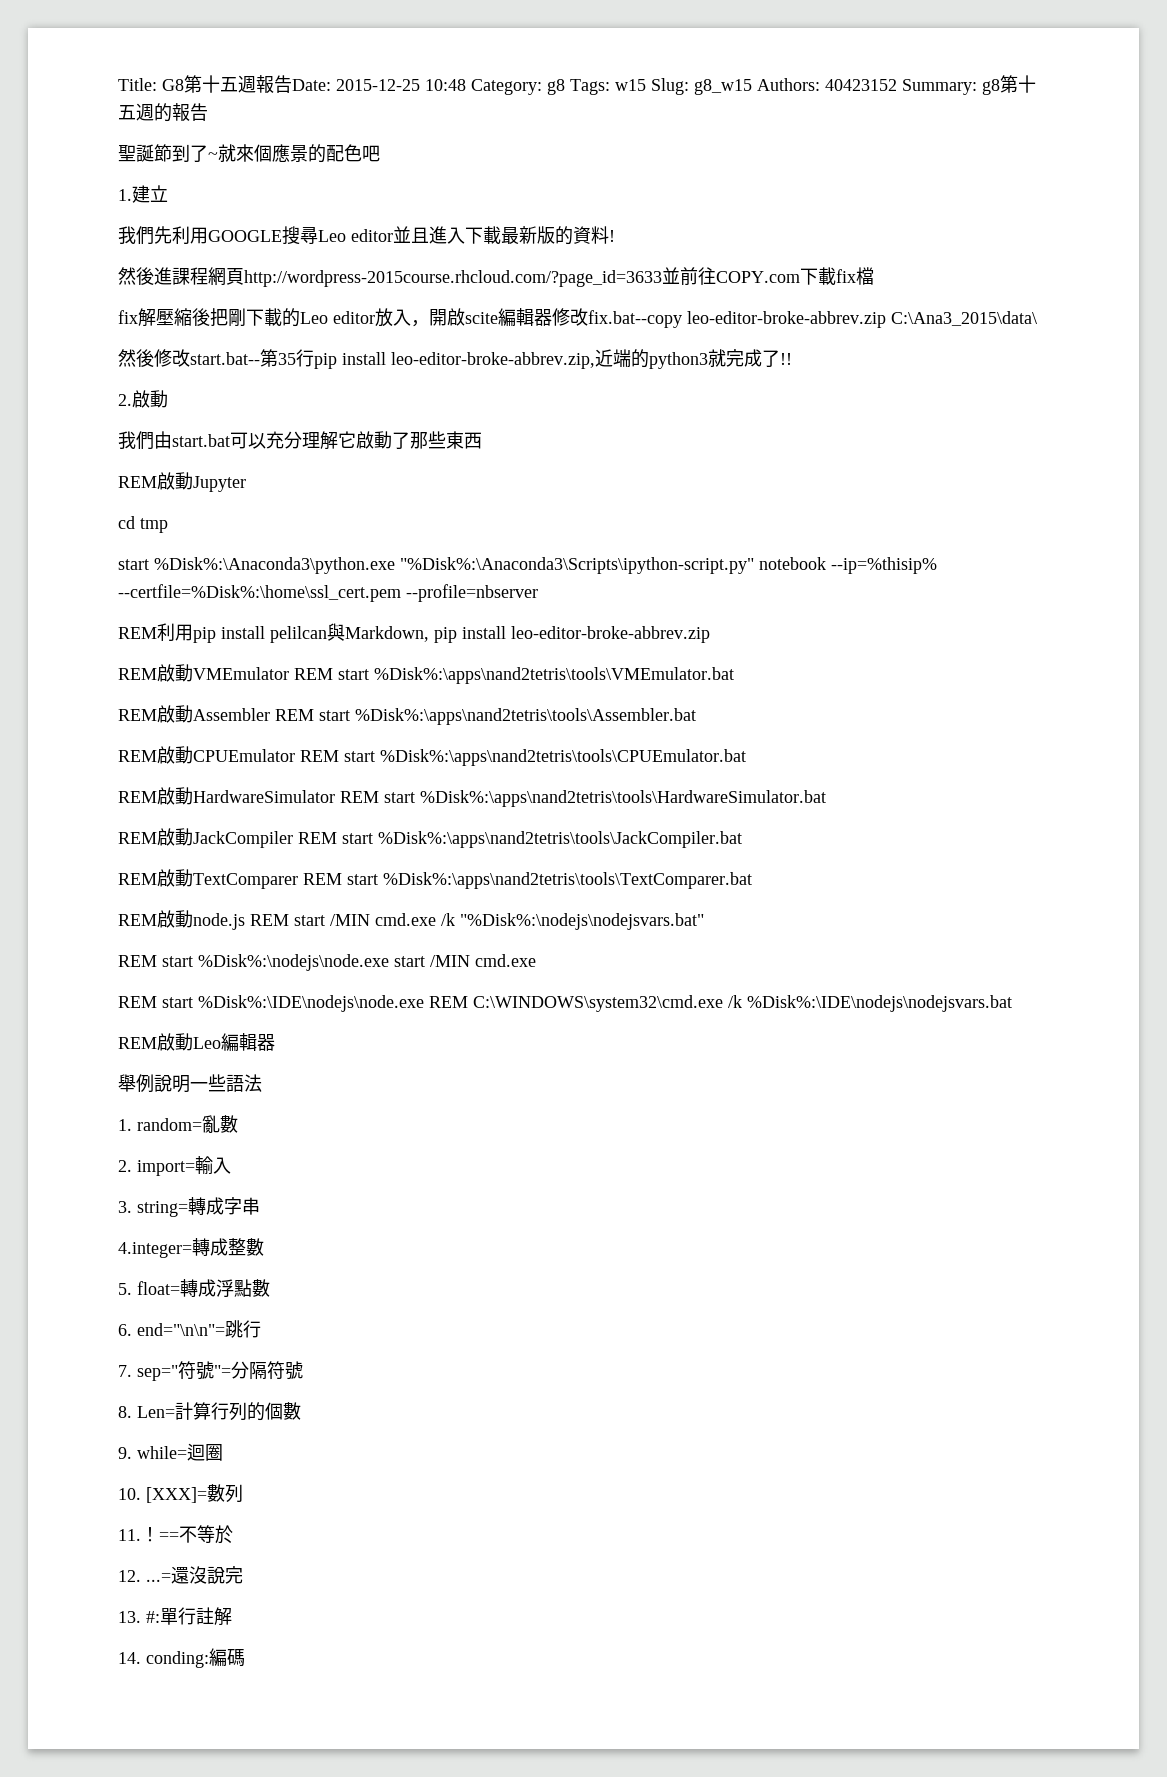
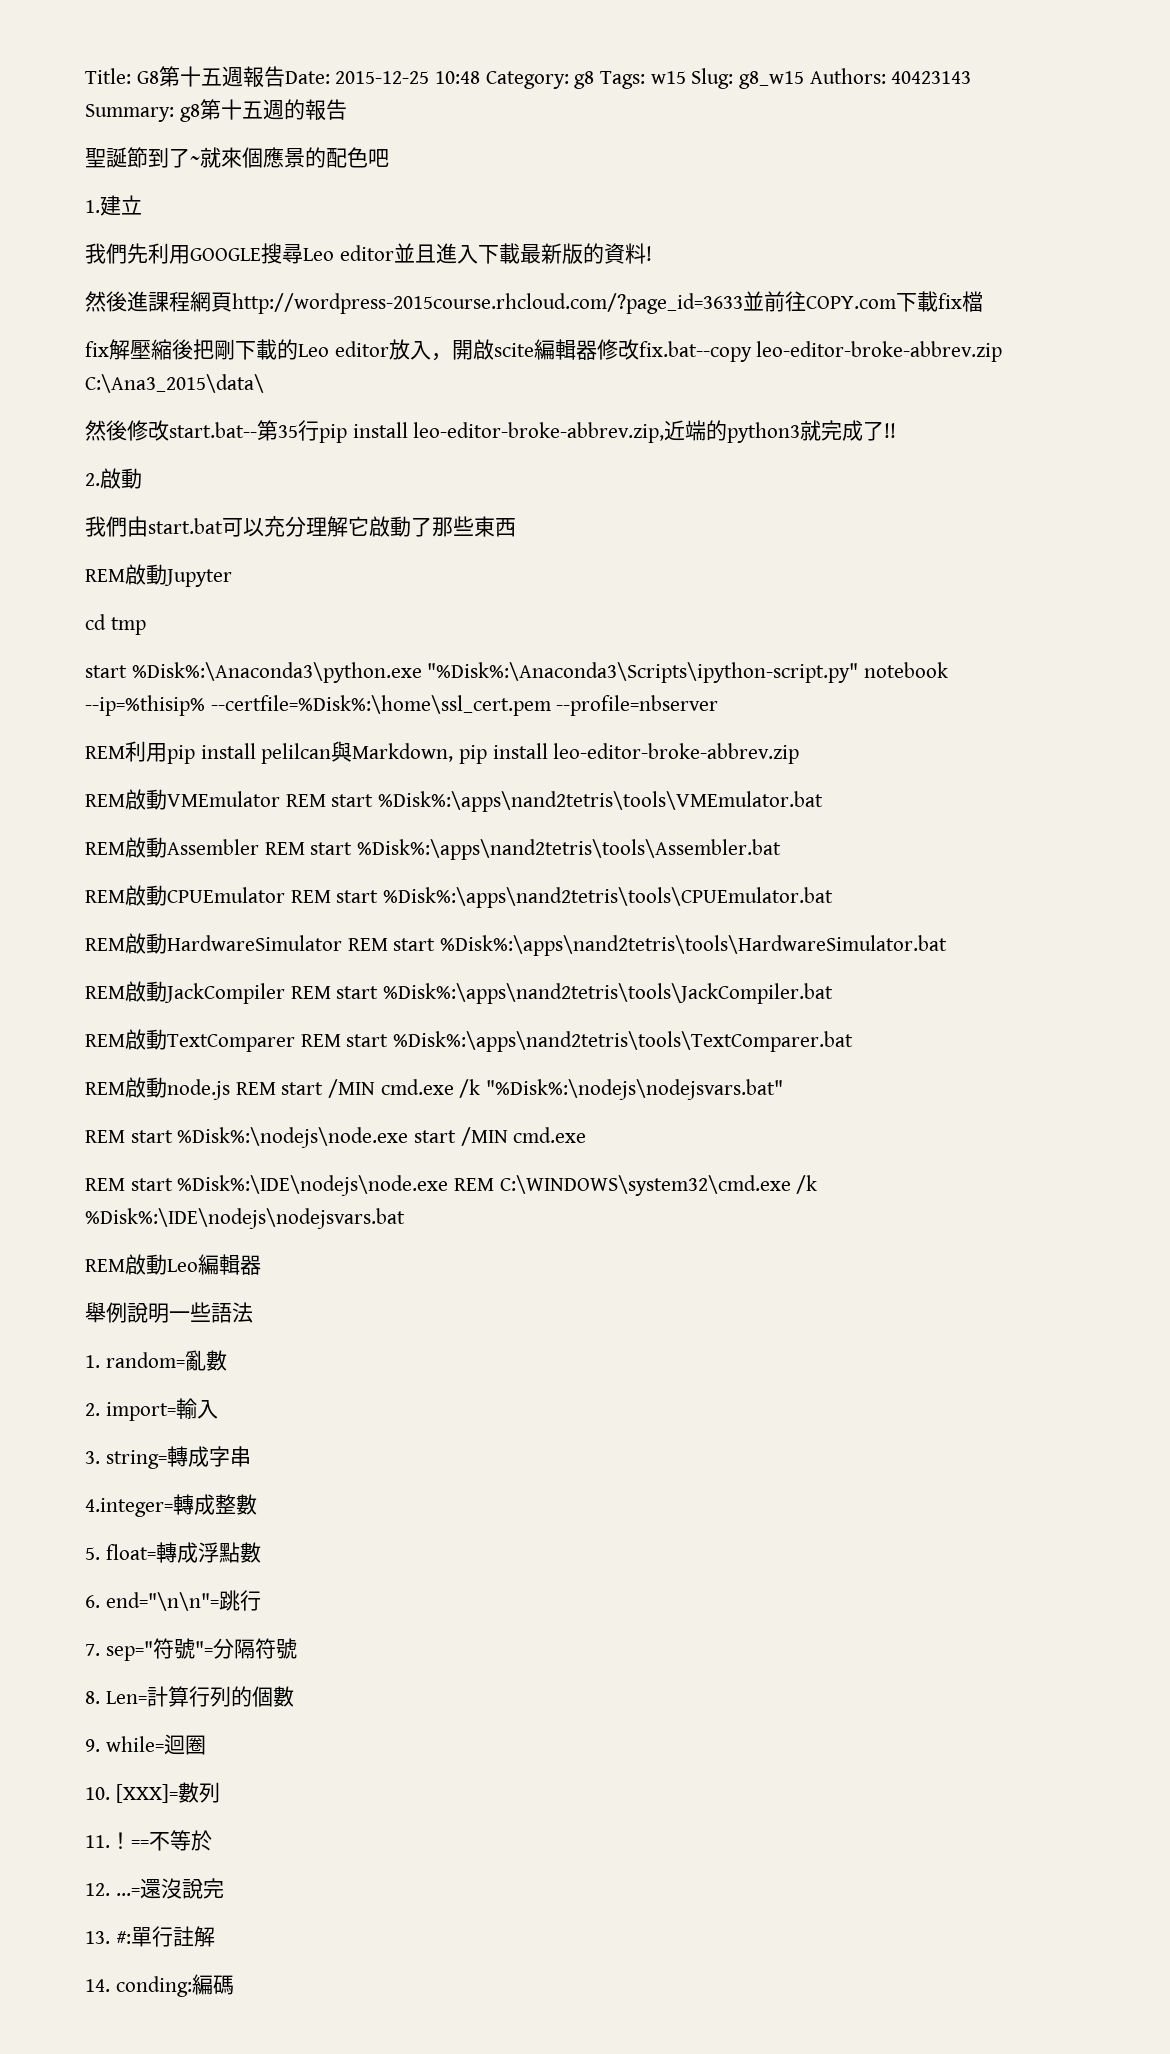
- Title: G8第十五週報告Date: 2015-12-25 10:48 Category: g8 Tags: w15 Slug: g8_w15 Authors: 40423152 Summary: g8第十五週的報告
+ Title: G8第十五週報告Date: 2015-12-25 10:48 Category: g8 Tags: w15 Slug: g8_w15 Authors: 40423143 Summary: g8第十五週的報告

